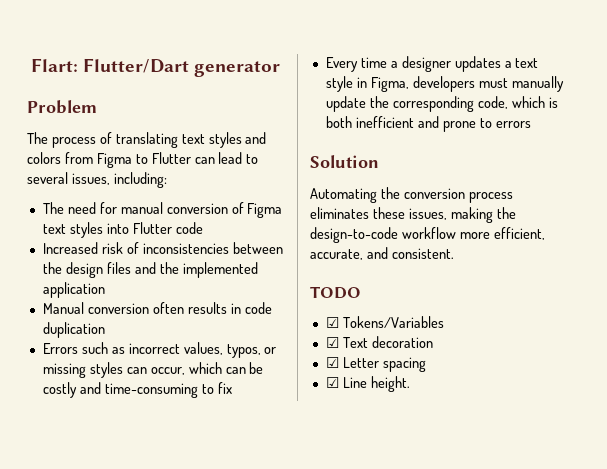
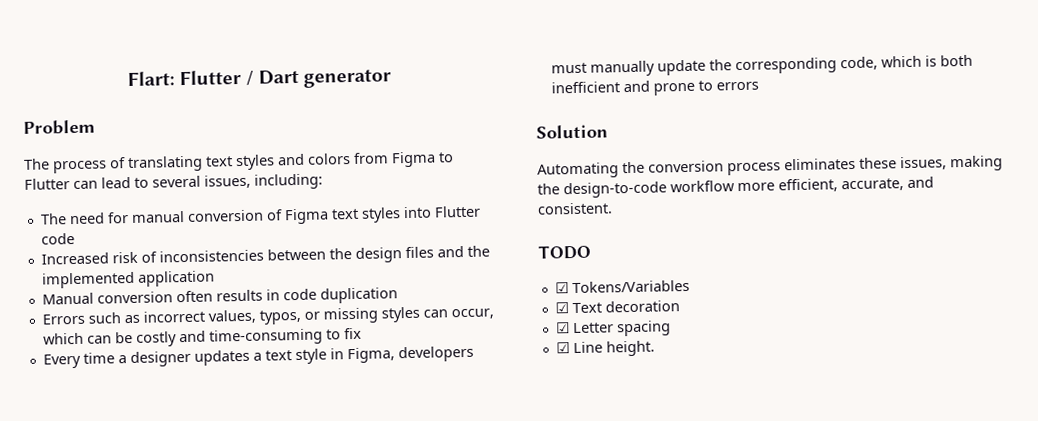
- Flart: Flutter/Dart generator
+ Flart: Flutter / Dart generator

